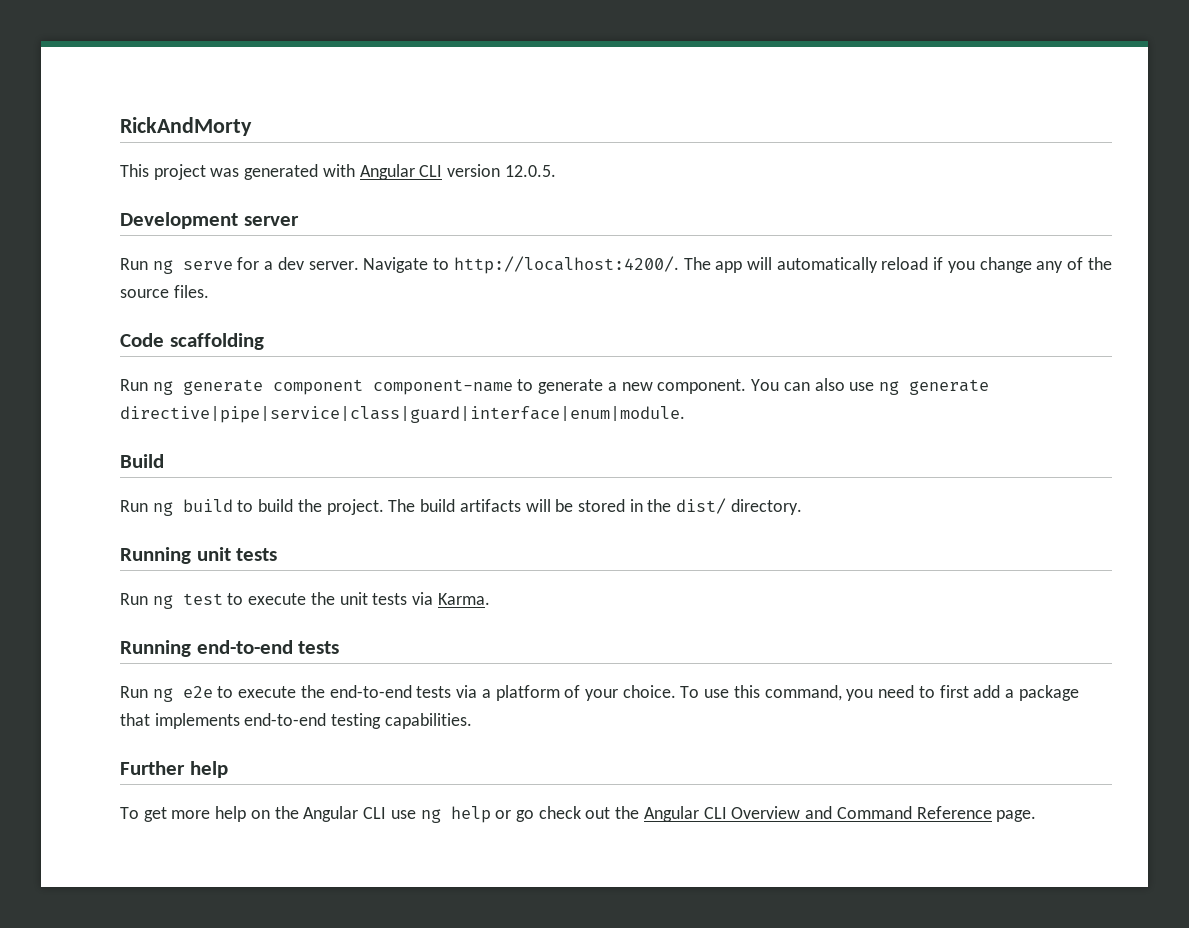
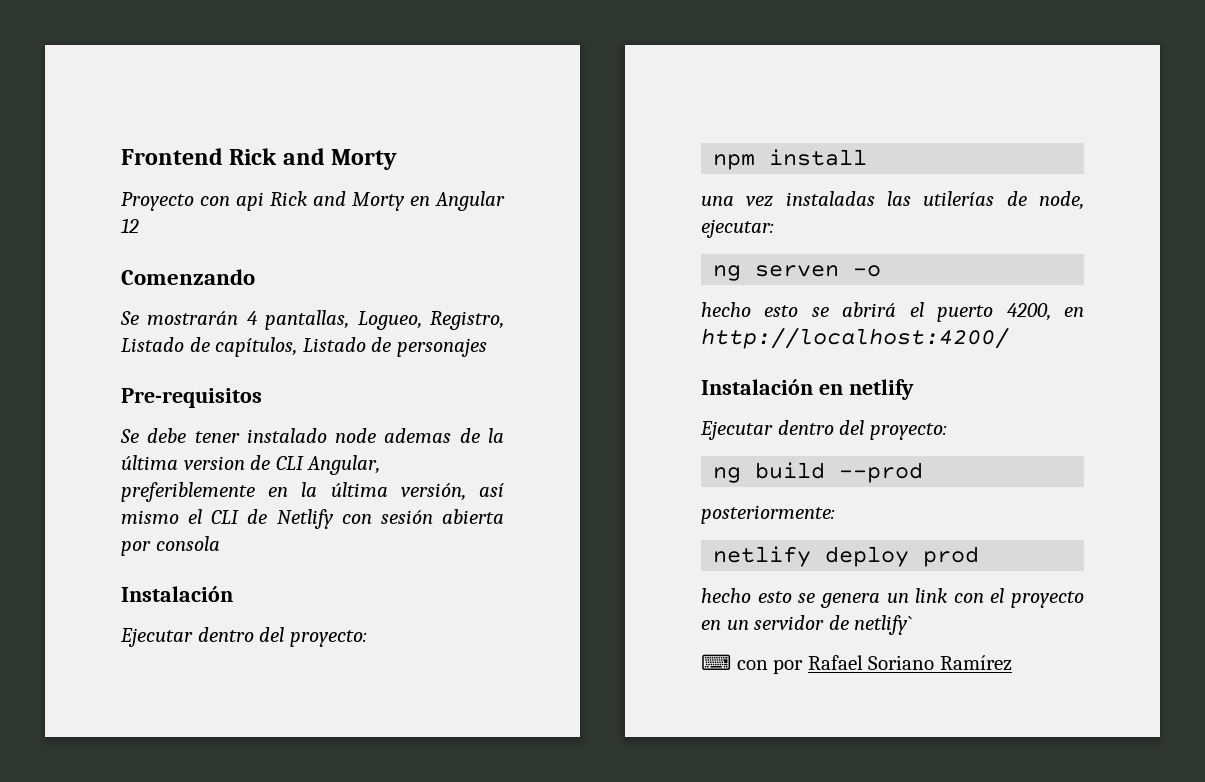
- RickAndMorty
- This project was generated with Angular CLI version 12.0.5.
- Development server
- Run ng serve for a dev server. Navigate to http://localhost:4200/. The app will automatically reload if you change any of the source files.
- Code scaffolding
- Run ng generate component component-name to generate a new component. You can also use ng generate directive|pipe|service|class|guard|interface|enum|module.
- Build
- Run ng build to build the project. The build artifacts will be stored in the dist/ directory.
- Running unit tests
- Run ng test to execute the unit tests via Karma.
- Running end-to-end tests
- Run ng e2e to execute the end-to-end tests via a platform of your choice. To use this command, you need to first add a package that implements end-to-end testing capabilities.
- Further help
- To get more help on the Angular CLI use ng help or go check out the Angular CLI Overview and Command Reference page.
+ Frontend Rick and Morty
+ Proyecto con api Rick and Morty en Angular 12
+ Comenzando
+ Se mostrarán 4 pantallas, Logueo, Registro, Listado de capítulos, Listado de personajes
+ Pre-requisitos
+ Se debe tener instalado node ademas de la última version de CLI Angular, preferiblemente en la última versión, así mismo el CLI de Netlify con sesión abierta por consola
+ Instalación
+ Ejecutar dentro del proyecto:
+ npm install
+ una vez instaladas las utilerías de node, ejecutar:
+ ng serven -o
+ hecho esto se abrirá el puerto 4200, en http://localhost:4200/
+ Instalación en netlify
+ Ejecutar dentro del proyecto:
+ ng build --prod
+ posteriormente:
+ netlify deploy prod
+ hecho esto se genera un link con el proyecto en un servidor de netlify`
+ ⌨ con por Rafael Soriano Ramírez

